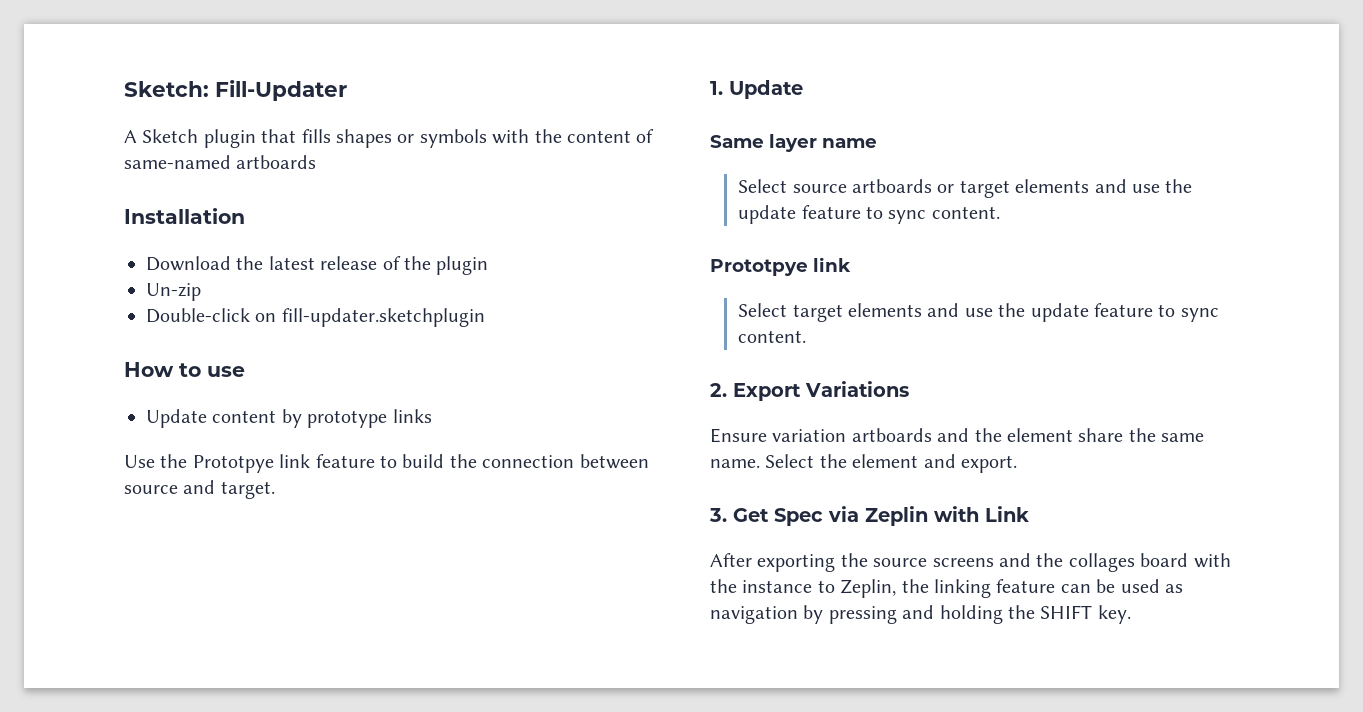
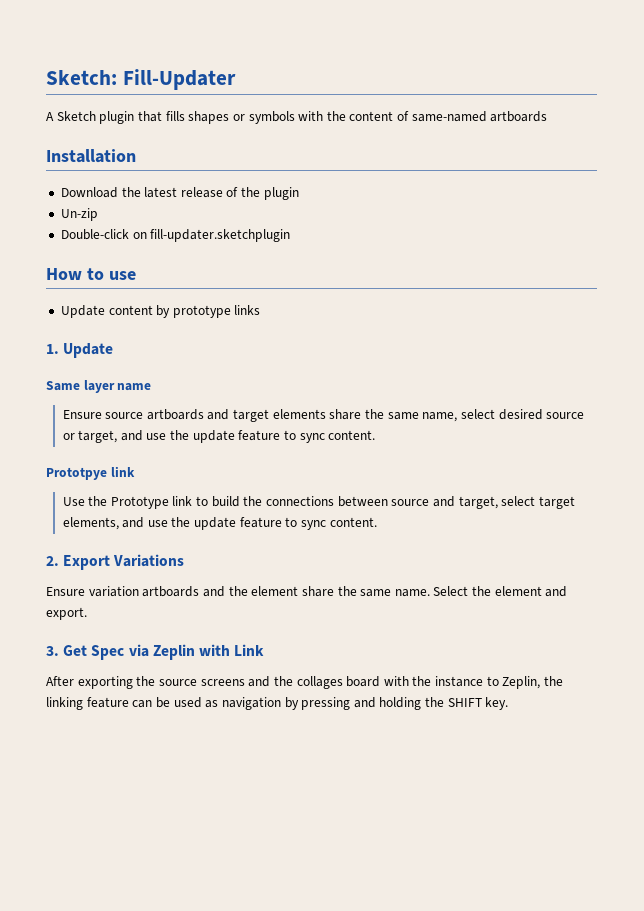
- Use the Prototpye link feature to build the connection between source and target.
- Select source artboards or target elements and use the update feature to sync content.
+ Ensure source artboards and target elements share the same name, select desired source or target, and use the update feature to sync content.
- Select target elements and use the update feature to sync content.
+ Use the Prototype link to build the connections between source and target, select target elements, and use the update feature to sync content.

